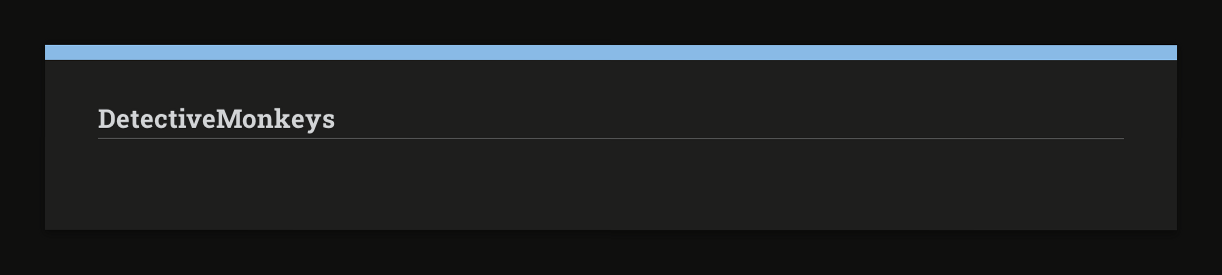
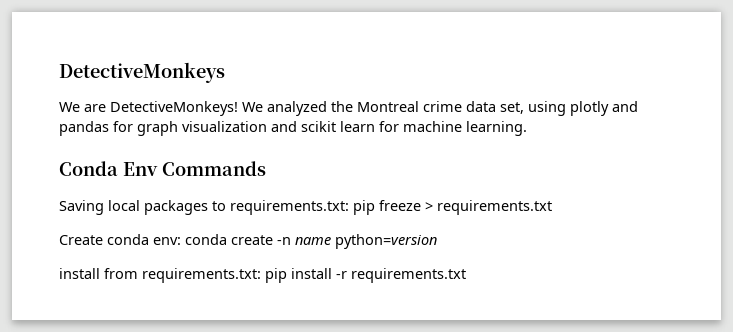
+ We are DetectiveMonkeys! We analyzed the Montreal crime data set, using plotly and pandas for graph visualization and scikit learn for machine learning.
+ Conda Env Commands
+ Saving local packages to requirements.txt: pip freeze > requirements.txt
+ Create conda env: conda create -n name python=version
+ install from requirements.txt: pip install -r requirements.txt

